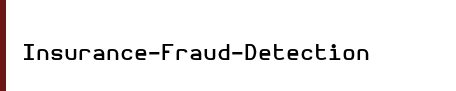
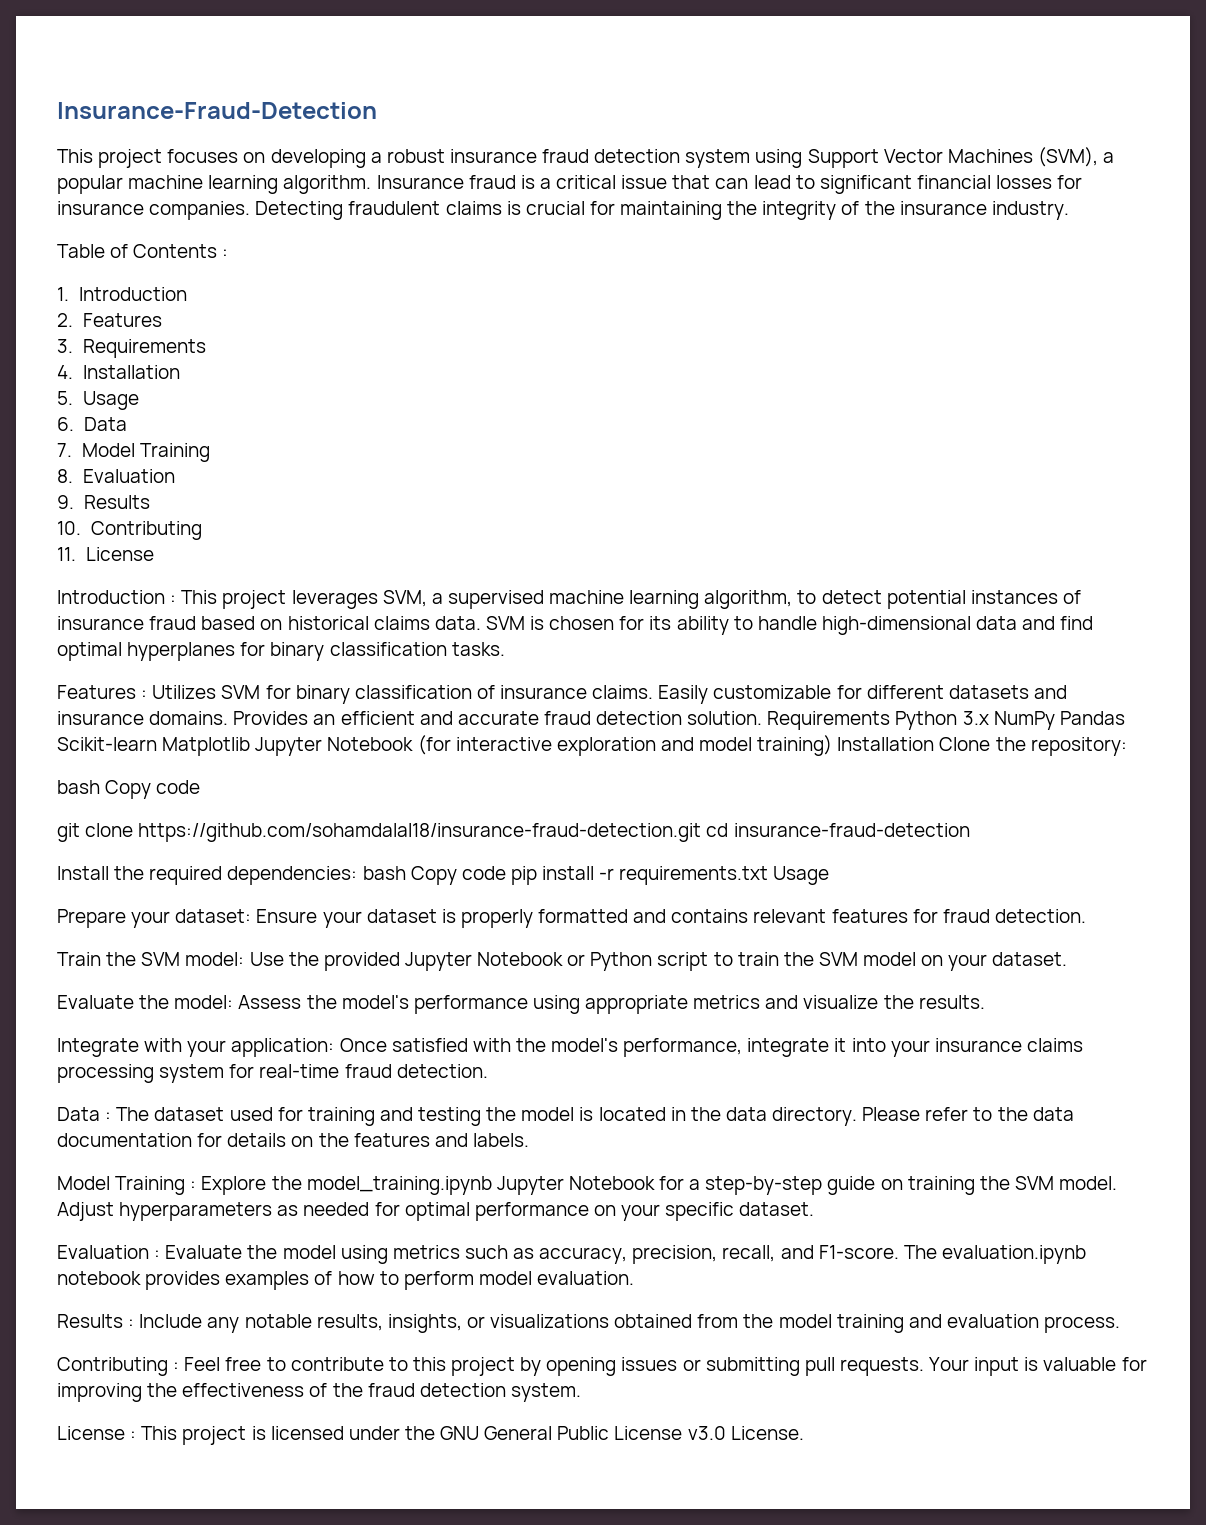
+ This project focuses on developing a robust insurance fraud detection system using Support Vector Machines (SVM), a popular machine learning algorithm. Insurance fraud is a critical issue that can lead to significant financial losses for insurance companies. Detecting fraudulent claims is crucial for maintaining the integrity of the insurance industry.
+ Table of Contents :
+ 1. Introduction
+ 2. Features
+ 3. Requirements
+ 4. Installation
+ 5. Usage
+ 6. Data
+ 7. Model Training
+ 8. Evaluation
+ 9. Results
+ 10. Contributing
+ 11. License
+ Introduction : This project leverages SVM, a supervised machine learning algorithm, to detect potential instances of insurance fraud based on historical claims data. SVM is chosen for its ability to handle high-dimensional data and find optimal hyperplanes for binary classification tasks.
+ Features : Utilizes SVM for binary classification of insurance claims. Easily customizable for different datasets and insurance domains. Provides an efficient and accurate fraud detection solution. Requirements Python 3.x NumPy Pandas Scikit-learn Matplotlib Jupyter Notebook (for interactive exploration and model training) Installation Clone the repository:
+ bash Copy code
+ git clone https://github.com/sohamdalal18/insurance-fraud-detection.git cd insurance-fraud-detection
+ Install the required dependencies: bash Copy code pip install -r requirements.txt Usage
+ Prepare your dataset: Ensure your dataset is properly formatted and contains relevant features for fraud detection.
+ Train the SVM model: Use the provided Jupyter Notebook or Python script to train the SVM model on your dataset.
+ Evaluate the model: Assess the model's performance using appropriate metrics and visualize the results.
+ Integrate with your application: Once satisfied with the model's performance, integrate it into your insurance claims processing system for real-time fraud detection.
+ Data : The dataset used for training and testing the model is located in the data directory. Please refer to the data documentation for details on the features and labels.
+ Model Training : Explore the model_training.ipynb Jupyter Notebook for a step-by-step guide on training the SVM model. Adjust hyperparameters as needed for optimal performance on your specific dataset.
+ Evaluation : Evaluate the model using metrics such as accuracy, precision, recall, and F1-score. The evaluation.ipynb notebook provides examples of how to perform model evaluation.
+ Results : Include any notable results, insights, or visualizations obtained from the model training and evaluation process.
+ Contributing : Feel free to contribute to this project by opening issues or submitting pull requests. Your input is valuable for improving the effectiveness of the fraud detection system.
+ License : This project is licensed under the GNU General Public License v3.0 License.

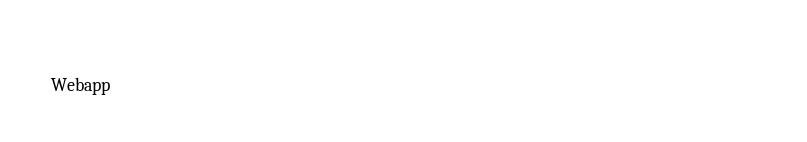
- Insurance-Fraud-Detection
- This project focuses on developing a robust insurance fraud detection system using Support Vector Machines (SVM), a popular machine learning algorithm. Insurance fraud is a critical issue that can lead to significant financial losses for insurance companies. Detecting fraudulent claims is crucial for maintaining the integrity of the insurance industry.
- Table of Contents :
- 1. Introduction
- 2. Features
- 3. Requirements
- 4. Installation
- 5. Usage
- 6. Data
- 7. Model Training
- 8. Evaluation
- 9. Results
- 10. Contributing
- 11. License
- Introduction : This project leverages SVM, a supervised machine learning algorithm, to detect potential instances of insurance fraud based on historical claims data. SVM is chosen for its ability to handle high-dimensional data and find optimal hyperplanes for binary classification tasks.
- Features : Utilizes SVM for binary classification of insurance claims. Easily customizable for different datasets and insurance domains. Provides an efficient and accurate fraud detection solution. Requirements Python 3.x NumPy Pandas Scikit-learn Matplotlib Jupyter Notebook (for interactive exploration and model training) Installation Clone the repository:
- bash Copy code
- git clone https://github.com/sohamdalal18/insurance-fraud-detection.git cd insurance-fraud-detection
- Install the required dependencies: bash Copy code pip install -r requirements.txt Usage
- Prepare your dataset: Ensure your dataset is properly formatted and contains relevant features for fraud detection.
- Train the SVM model: Use the provided Jupyter Notebook or Python script to train the SVM model on your dataset.
- Evaluate the model: Assess the model's performance using appropriate metrics and visualize the results.
- Integrate with your application: Once satisfied with the model's performance, integrate it into your insurance claims processing system for real-time fraud detection.
- Data : The dataset used for training and testing the model is located in the data directory. Please refer to the data documentation for details on the features and labels.
- Model Training : Explore the model_training.ipynb Jupyter Notebook for a step-by-step guide on training the SVM model. Adjust hyperparameters as needed for optimal performance on your specific dataset.
- Evaluation : Evaluate the model using metrics such as accuracy, precision, recall, and F1-score. The evaluation.ipynb notebook provides examples of how to perform model evaluation.
- Results : Include any notable results, insights, or visualizations obtained from the model training and evaluation process.
- Contributing : Feel free to contribute to this project by opening issues or submitting pull requests. Your input is valuable for improving the effectiveness of the fraud detection system.
- License : This project is licensed under the GNU General Public License v3.0 License.
+ Webapp

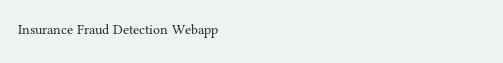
- Webapp
+ Insurance Fraud Detection Webapp

